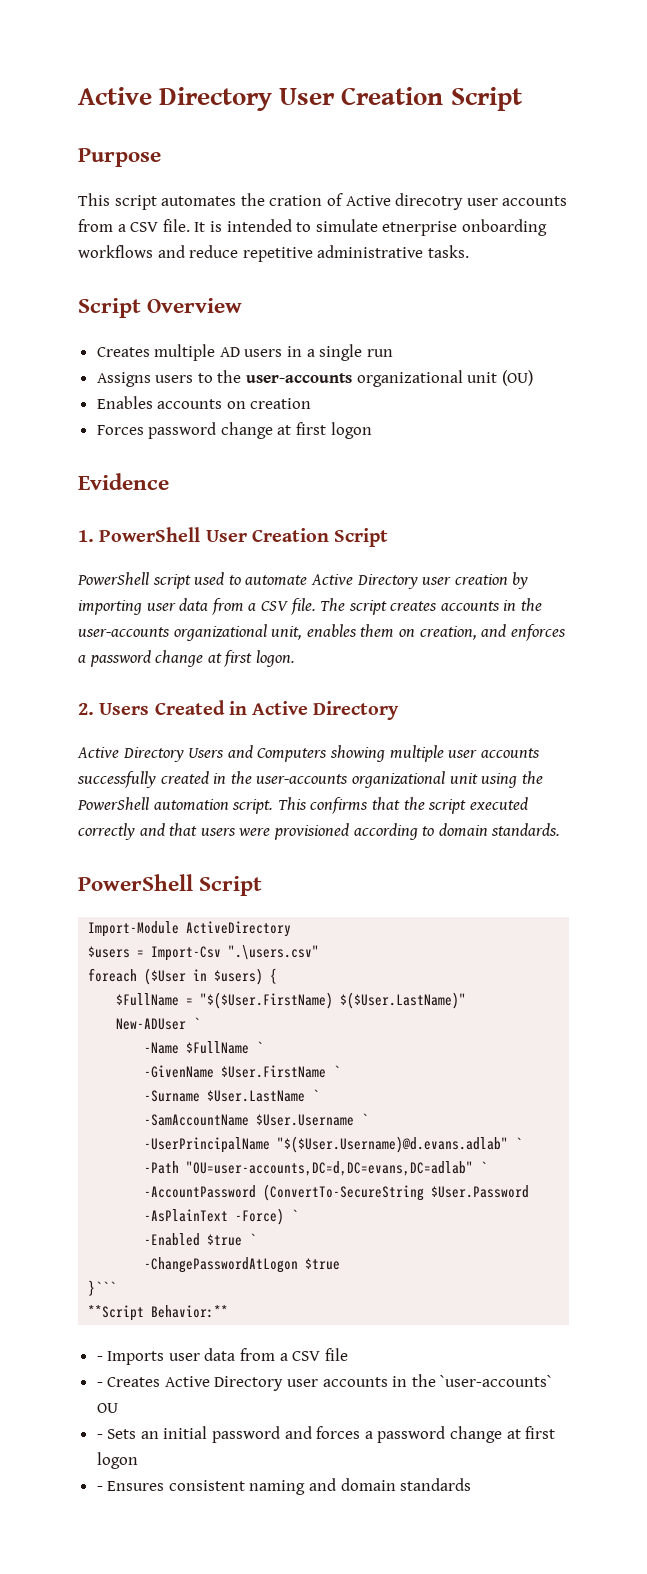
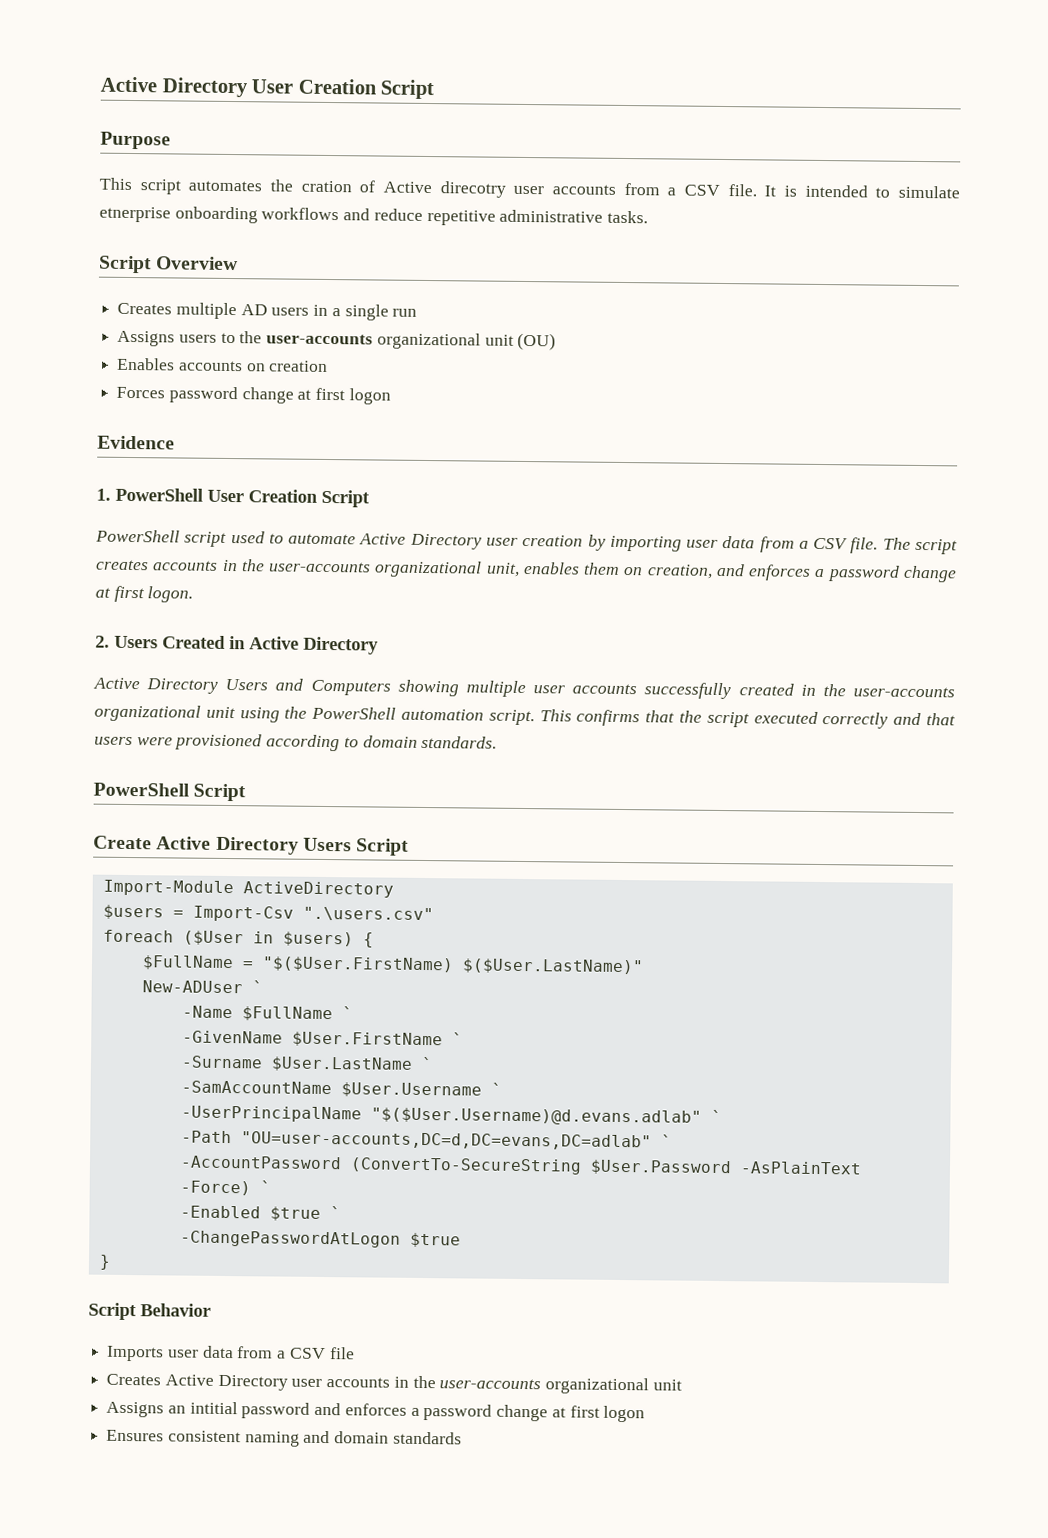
+ Create Active Directory Users Script
- }```
- **Script Behavior:**
- - Imports user data from a CSV file
+ }
+ Script Behavior
+ Imports user data from a CSV file
- - Creates Active Directory user accounts in the `user-accounts` OU
- - Sets an initial password and forces a password change at first logon
+ Creates Active Directory user accounts in the user-accounts organizational unit
+ Assigns an intitial password and enforces a password change at first logon
- - Ensures consistent naming and domain standards
+ Ensures consistent naming and domain standards

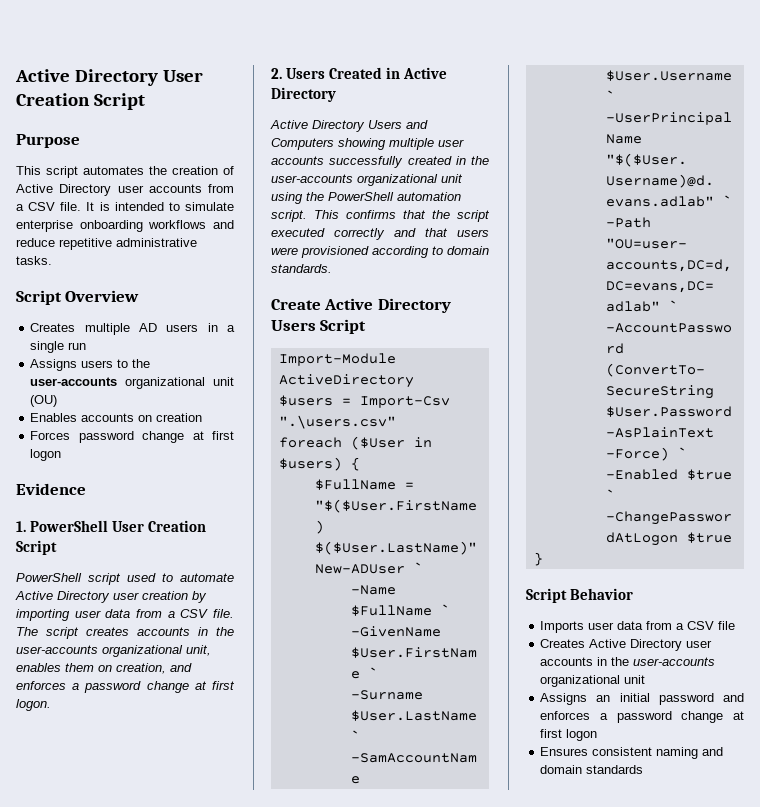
- This script automates the cration of Active direcotry user accounts from a CSV file.
+ This script automates the creation of Active Directory user accounts from a CSV file.
- It is intended to simulate etnerprise onboarding workflows and reduce repetitive administrative tasks.
+ It is intended to simulate enterprise onboarding workflows and reduce repetitive administrative tasks.
- PowerShell Script
- Assigns an intitial password and enforces a password change at first logon
+ Assigns an initial password and enforces a password change at first logon

